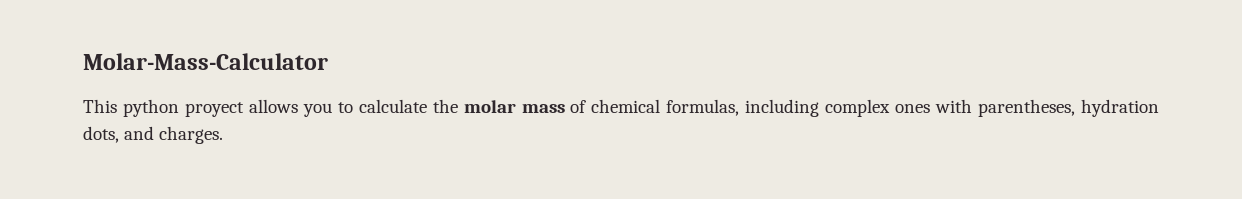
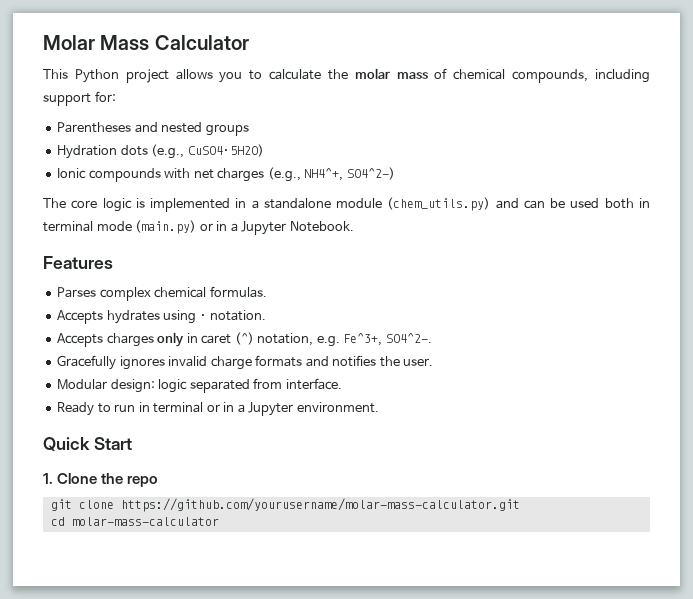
- Molar-Mass-Calculator
+ Molar Mass Calculator
- This python proyect allows you to calculate the molar mass of chemical formulas, including complex ones with parentheses, hydration dots, and charges.
+ This Python project allows you to calculate the molar mass of chemical compounds, including support for:
+ Parentheses and nested groups
+ Hydration dots (e.g., CuSO4·5H2O)
+ Ionic compounds with net charges (e.g., NH4^+, SO4^2-)
+ The core logic is implemented in a standalone module (chem_utils.py) and can be used both in terminal mode (main.py) or in a Jupyter Notebook.
+ Features
+ Parses complex chemical formulas.
+ Accepts hydrates using · notation.
+ Accepts charges only in caret (^) notation, e.g. Fe^3+, SO4^2-.
+ Gracefully ignores invalid charge formats and notifies the user.
+ Modular design: logic separated from interface.
+ Ready to run in terminal or in a Jupyter environment.
+ Quick Start
+ 1. Clone the repo
+ git clone https://github.com/yourusername/molar-mass-calculator.git
+ cd molar-mass-calculator

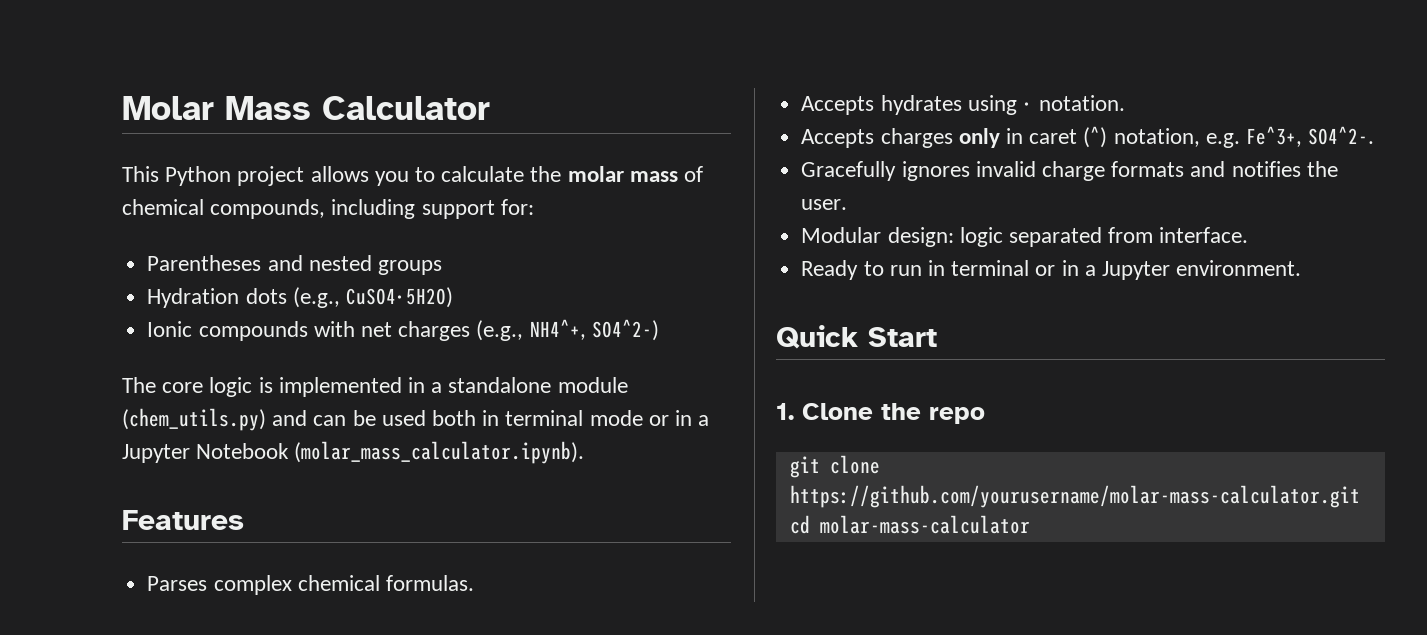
- The core logic is implemented in a standalone module (chem_utils.py) and can be used both in terminal mode (main.py) or in a Jupyter Notebook.
+ The core logic is implemented in a standalone module (chem_utils.py) and can be used both in terminal mode or in a Jupyter Notebook (molar_mass_calculator.ipynb).

